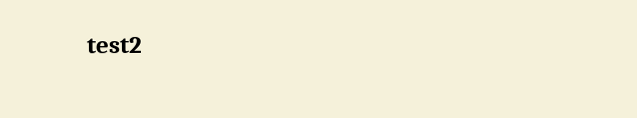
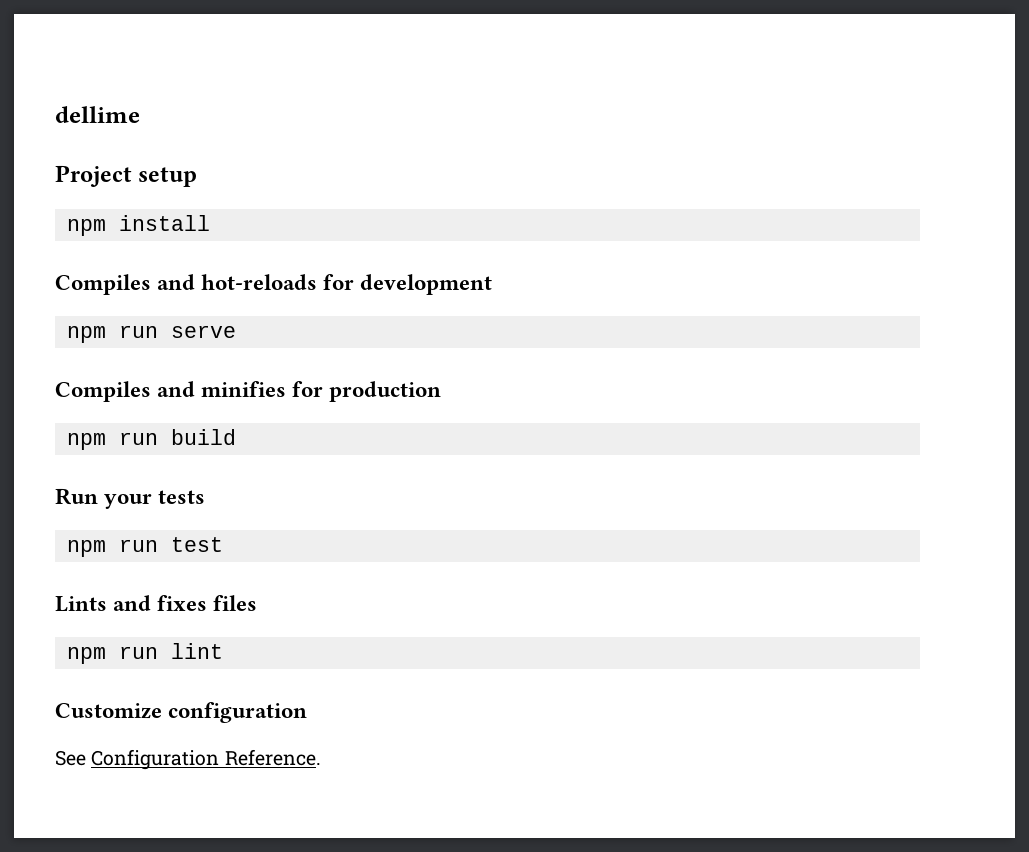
- test2
+ dellime
+ Project setup
+ npm install
+ Compiles and hot-reloads for development
+ npm run serve
+ Compiles and minifies for production
+ npm run build
+ Run your tests
+ npm run test
+ Lints and fixes files
+ npm run lint
+ Customize configuration
+ See Configuration Reference.

